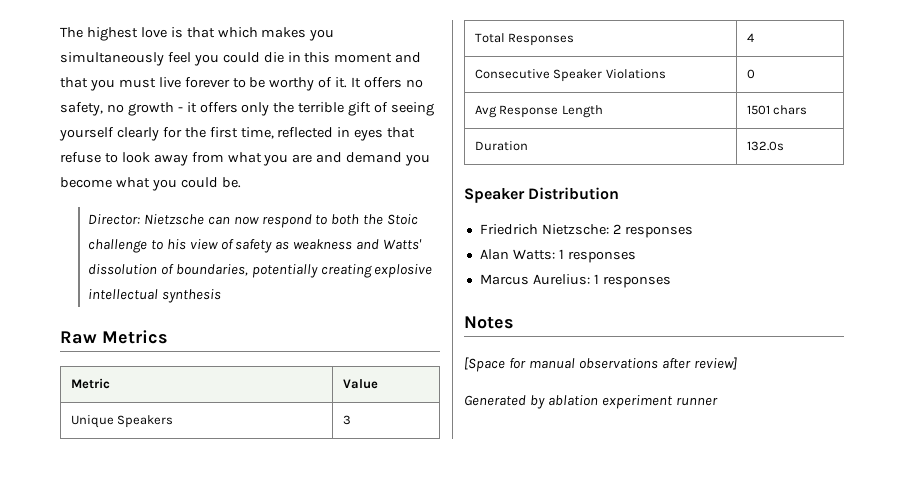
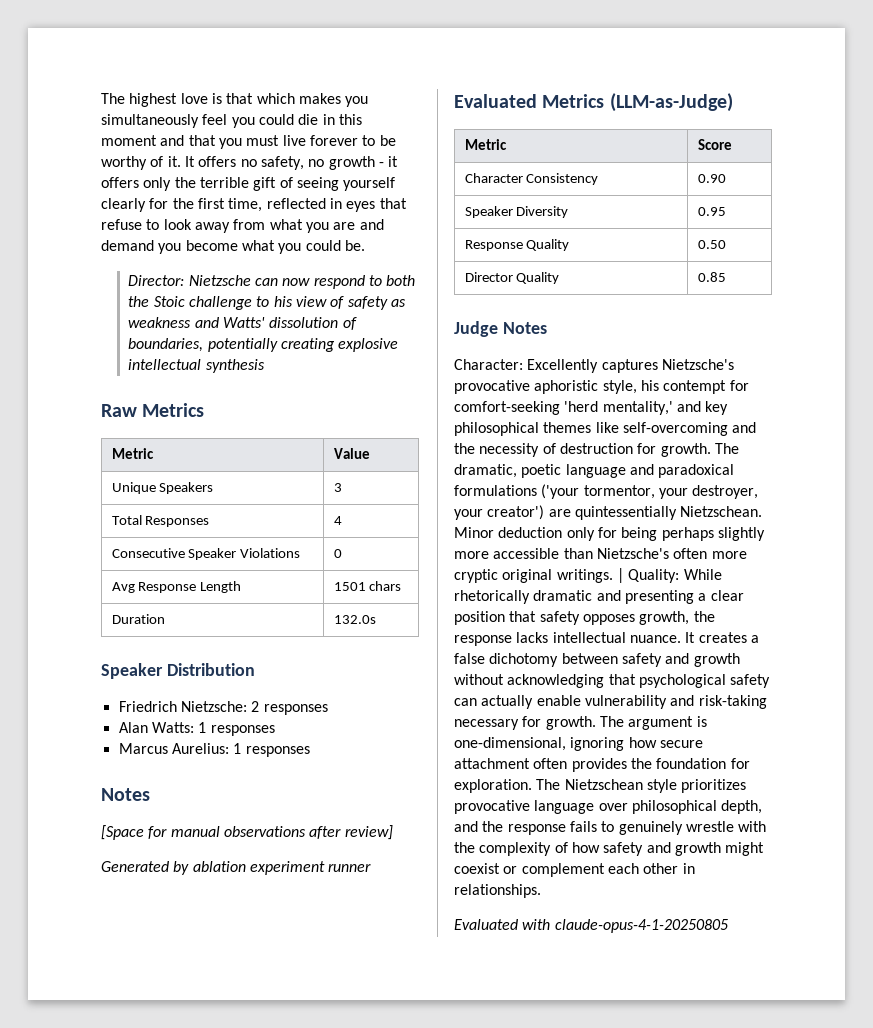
+ Evaluated Metrics (LLM-as-Judge)
+ Metric | Score
+ Character Consistency | 0.90
+ Speaker Diversity | 0.95
+ Response Quality | 0.50
+ Director Quality | 0.85
+ Judge Notes
+ Character: Excellently captures Nietzsche's provocative aphoristic style, his contempt for comfort-seeking 'herd mentality,' and key philosophical themes like self-overcoming and the necessity of destruction for growth. The dramatic, poetic language and paradoxical formulations ('your tormentor, your destroyer, your creator') are quintessentially Nietzschean. Minor deduction only for being perhaps slightly more accessible than Nietzsche's often more cryptic original writings. | Quality: While rhetorically dramatic and presenting a clear position that safety opposes growth, the response lacks intellectual nuance. It creates a false dichotomy between safety and growth without acknowledging that psychological safety can actually enable vulnerability and risk-taking necessary for growth. The argument is one-dimensional, ignoring how secure attachment often provides the foundation for exploration. The Nietzschean style prioritizes provocative language over philosophical depth, and the response fails to genuinely wrestle with the complexity of how safety and growth might coexist or complement each other in relationships.
+ Evaluated with claude-opus-4-1-20250805

